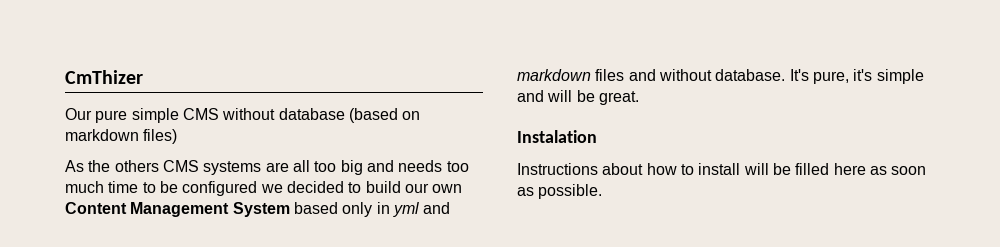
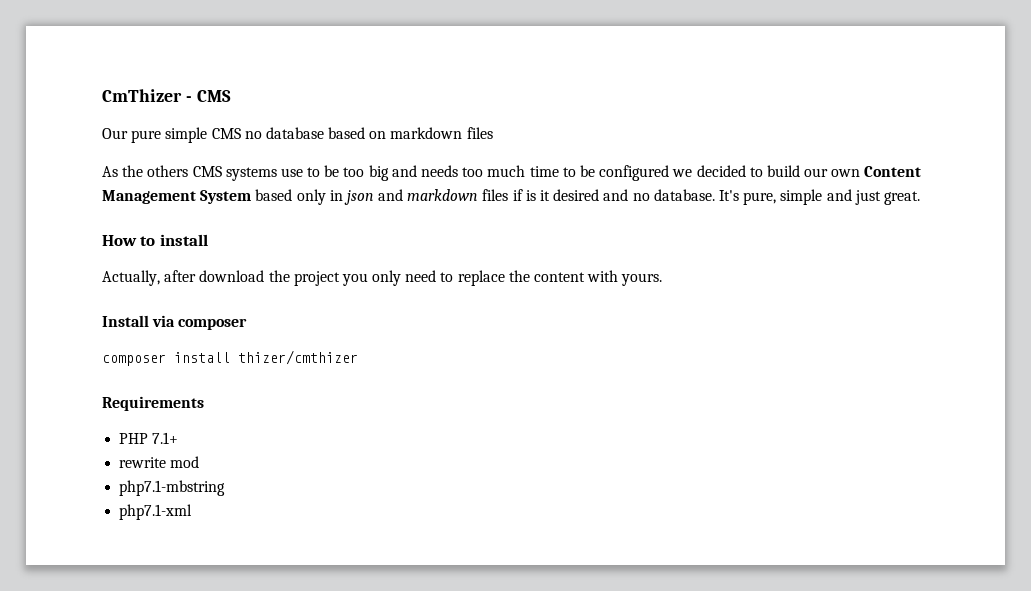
- CmThizer
+ CmThizer - CMS
- Our pure simple CMS without database (based on markdown files)
+ Our pure simple CMS no database based on markdown files
- As the others CMS systems are all too big and needs too much time to be configured we decided to build our own Content Management System based only in yml and markdown files and without database.
+ As the others CMS systems use to be too big and needs too much time to be configured we decided to build our own Content Management System based only in json and markdown files if is it desired and no database.
- It's pure, it's simple and will be great.
+ It's pure, simple and just great.
- Instalation
- Instructions about how to install will be filled here as soon as possible.
+ How to install
+ Actually, after download the project you only need to replace the content with yours.
+ Install via composer
+ composer install thizer/cmthizer
+ Requirements
+ PHP 7.1+
+ rewrite mod
+ php7.1-mbstring
+ php7.1-xml

